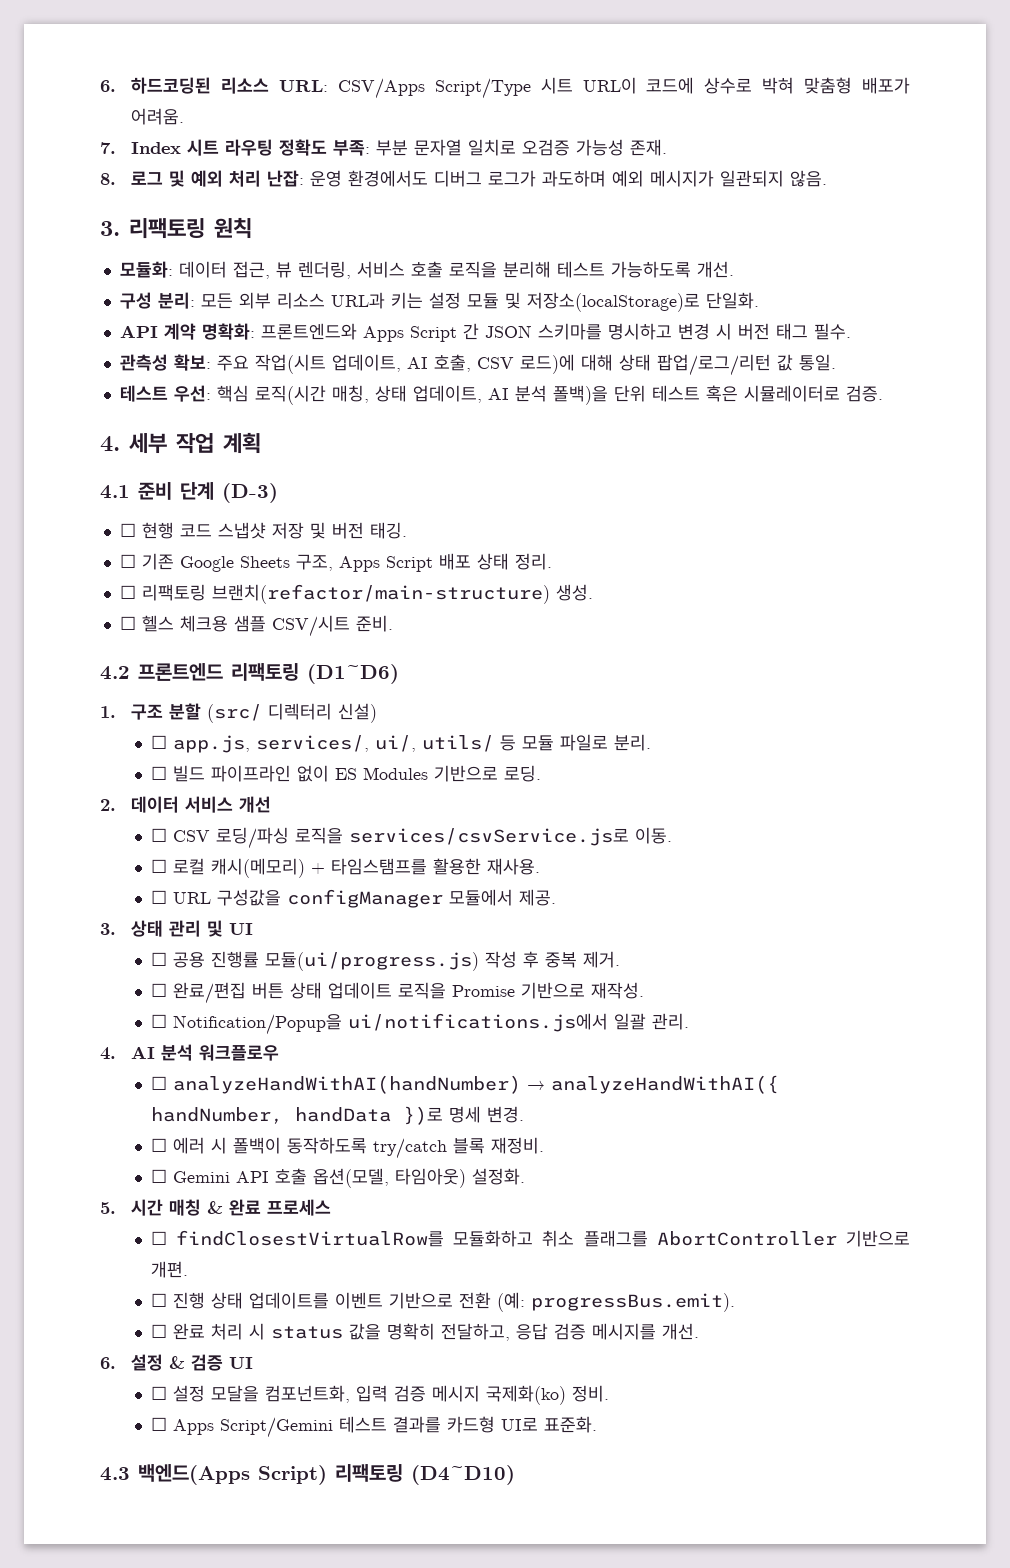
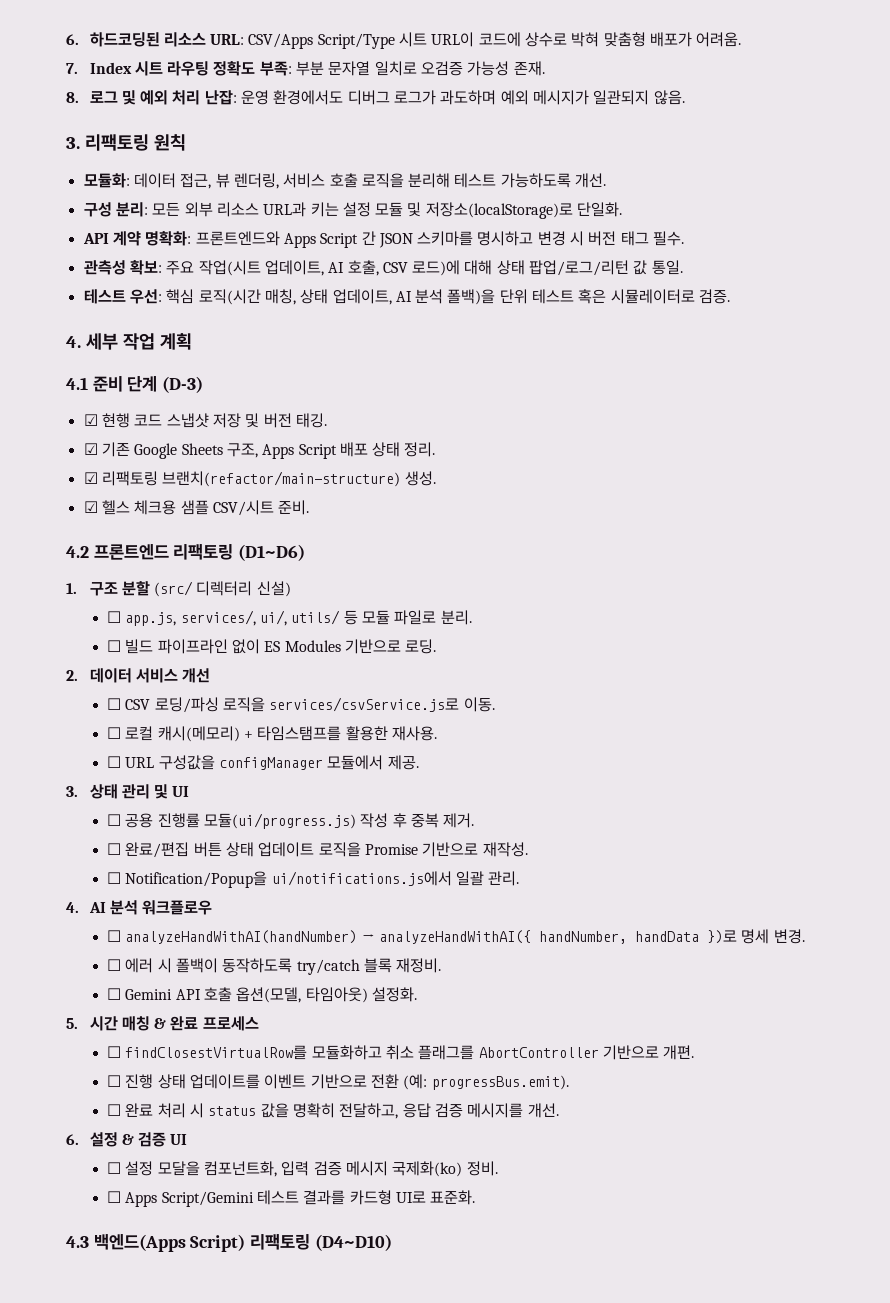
- ☐ 현행 코드 스냅샷 저장 및 버전 태깅.
+ ☑ 현행 코드 스냅샷 저장 및 버전 태깅.
- ☐ 기존 Google Sheets 구조, Apps Script 배포 상태 정리.
+ ☑ 기존 Google Sheets 구조, Apps Script 배포 상태 정리.
- ☐ 리팩토링 브랜치(refactor/main-structure) 생성.
+ ☑ 리팩토링 브랜치(refactor/main-structure) 생성.
- ☐ 헬스 체크용 샘플 CSV/시트 준비.
+ ☑ 헬스 체크용 샘플 CSV/시트 준비.

